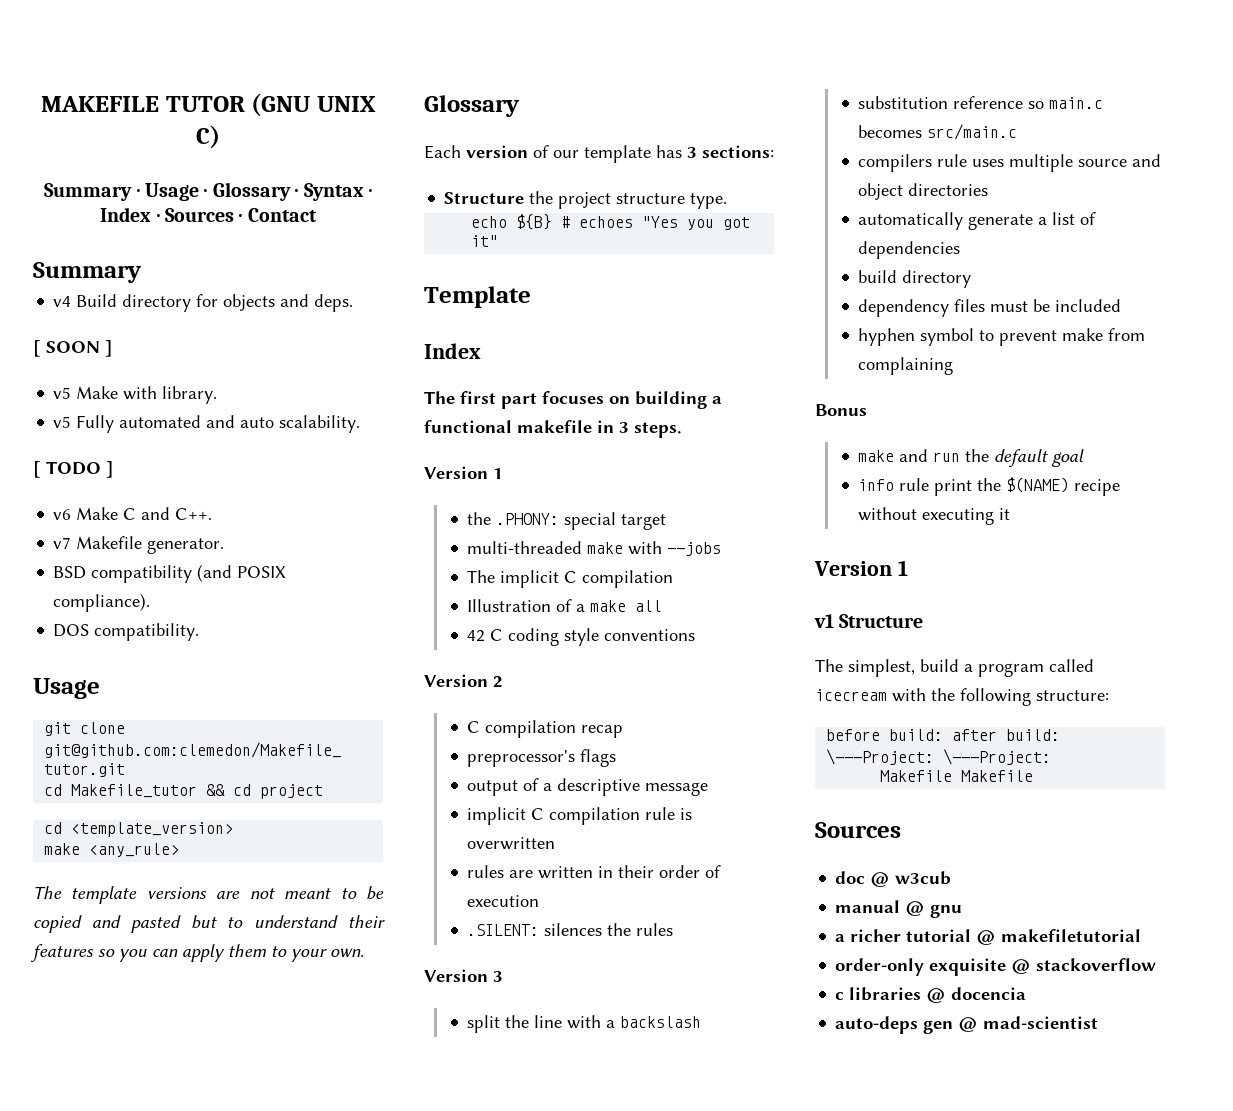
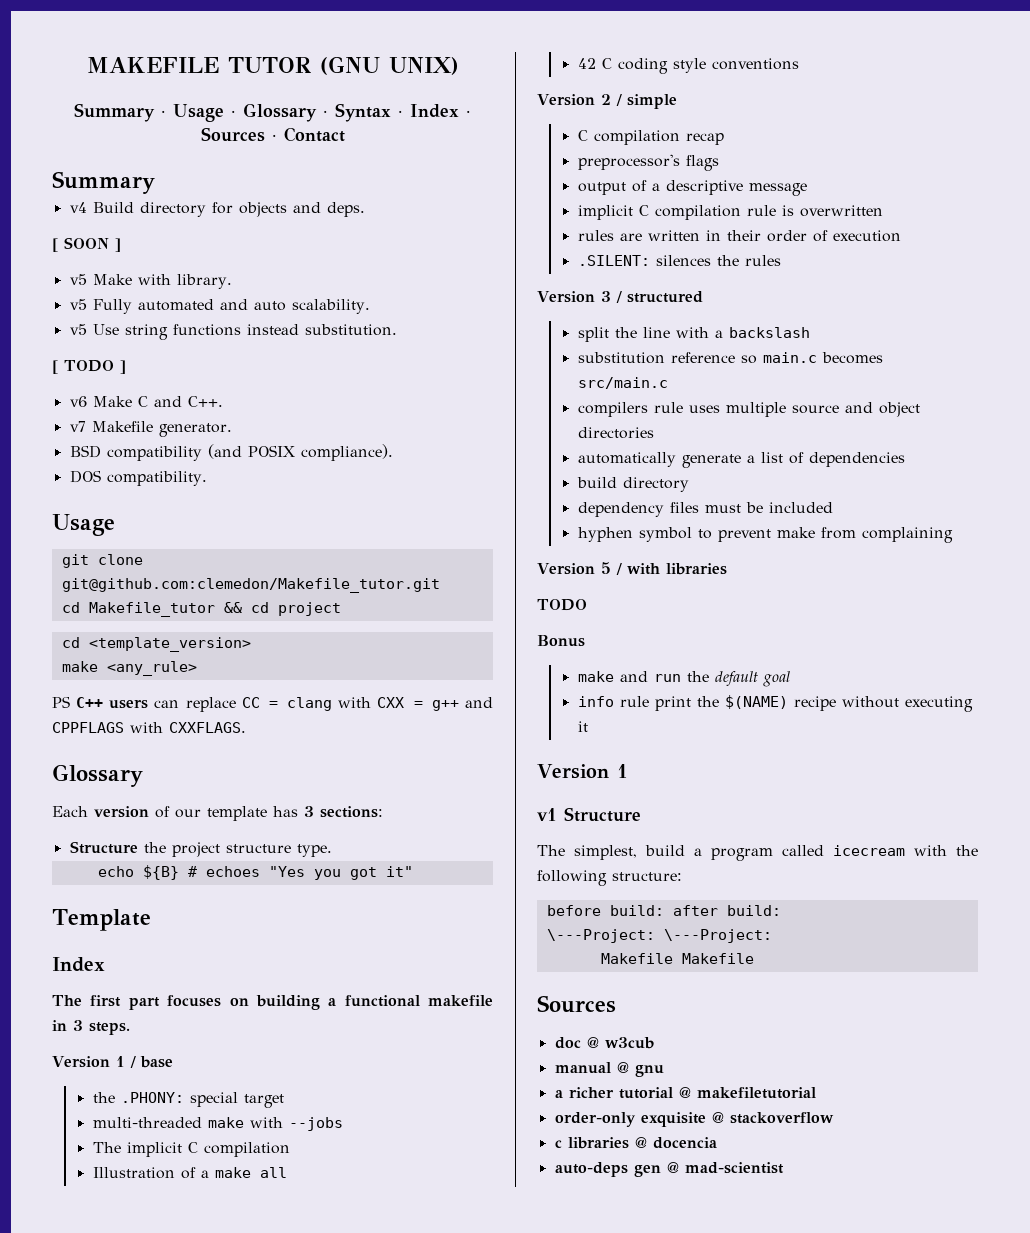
- MAKEFILE TUTOR (GNU UNIX C)
+ MAKEFILE TUTOR (GNU UNIX)
+ v5 Use string functions instead substitution.
- The template versions are not meant to be copied and pasted but to understand their features so you can apply them to your own.
+ PS C++ users can replace CC = clang with CXX = g++ and CPPFLAGS with CXXFLAGS.
  The first part focuses on building a functional makefile in 3 steps.
- Version 1
+ Version 1 / base
- Version 2
+ Version 2 / simple
- Version 3
+ Version 3 / structured
+ Version 5 / with libraries
+ TODO

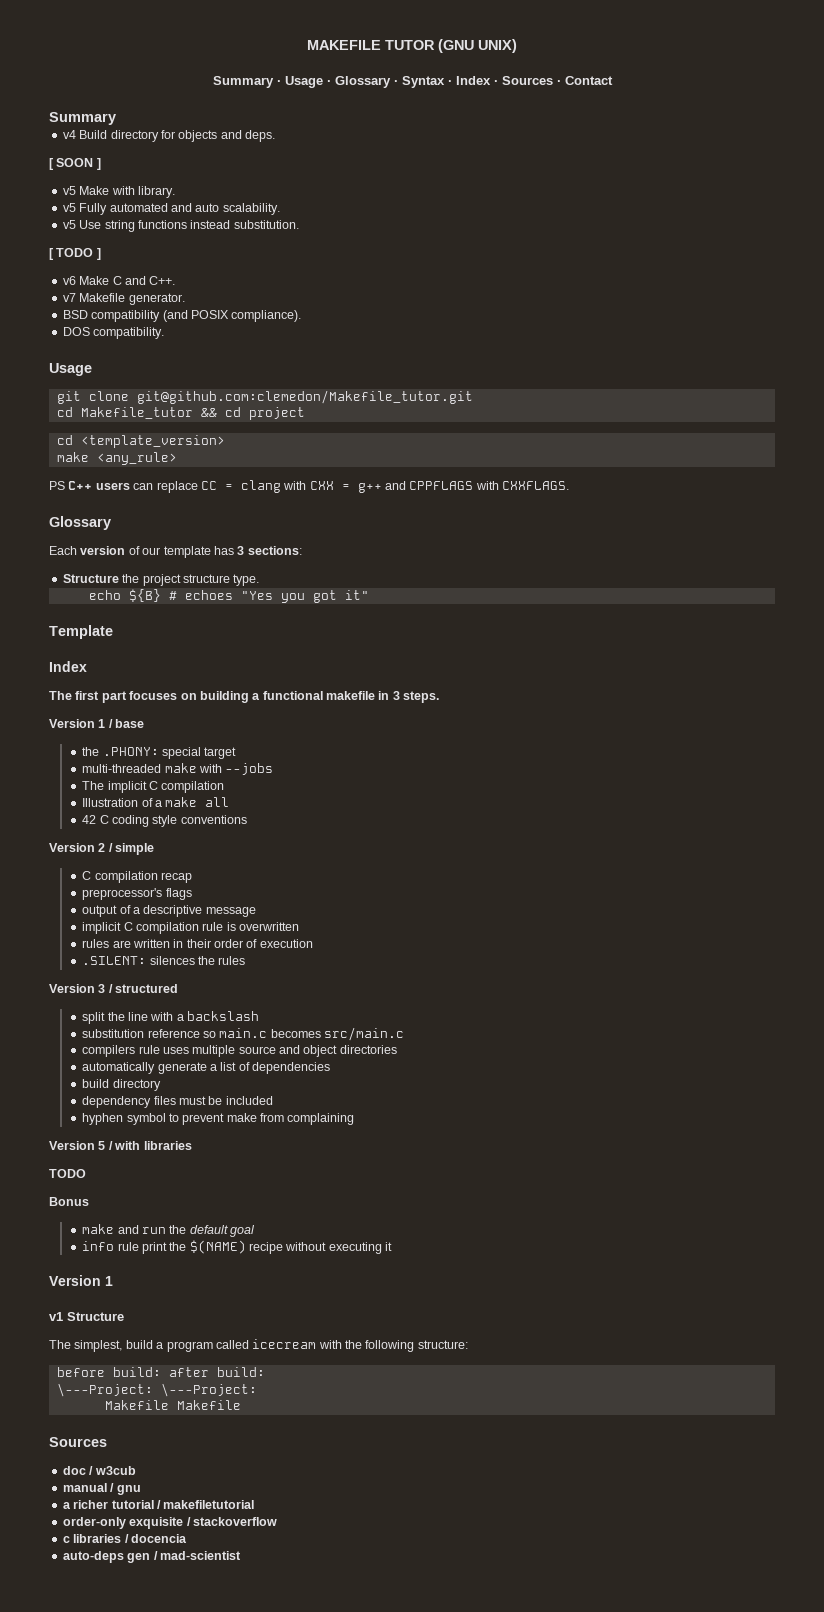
- doc @ w3cub
+ doc / w3cub
- manual @ gnu
+ manual / gnu
- a richer tutorial @ makefiletutorial
+ a richer tutorial / makefiletutorial
- order-only exquisite @ stackoverflow
+ order-only exquisite / stackoverflow
- c libraries @ docencia
+ c libraries / docencia
- auto-deps gen @ mad-scientist
+ auto-deps gen / mad-scientist

